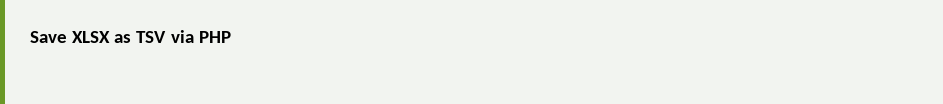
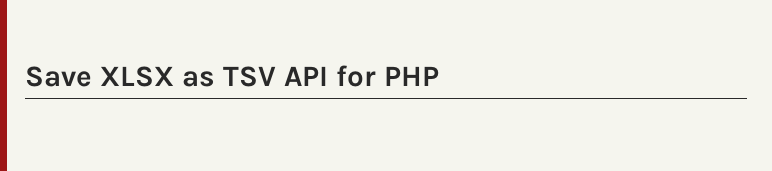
- Save XLSX as TSV via PHP
+ Save XLSX as TSV API for PHP

